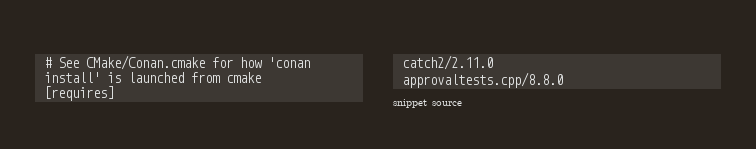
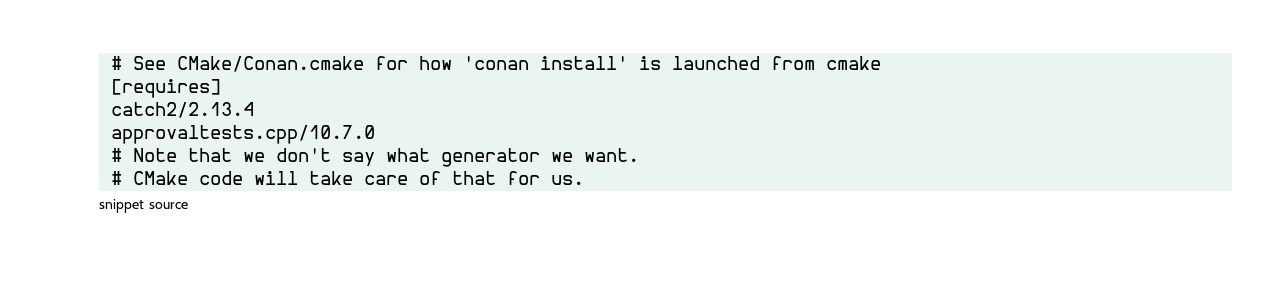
- catch2/2.11.0
- approvaltests.cpp/8.8.0
+ catch2/2.13.4
+ approvaltests.cpp/10.7.0
+ # Note that we don't say what generator we want.
+ # CMake code will take care of that for us.

